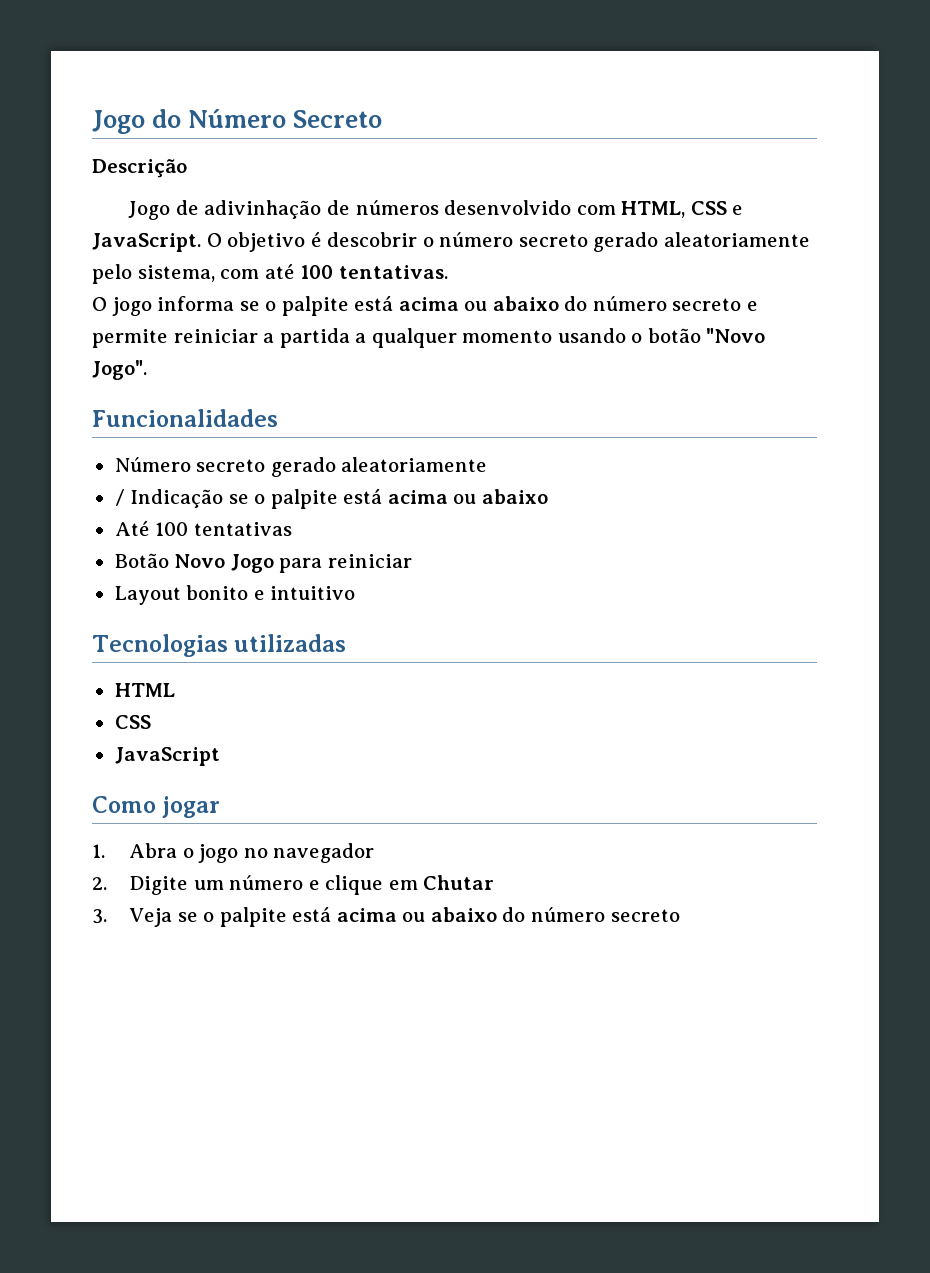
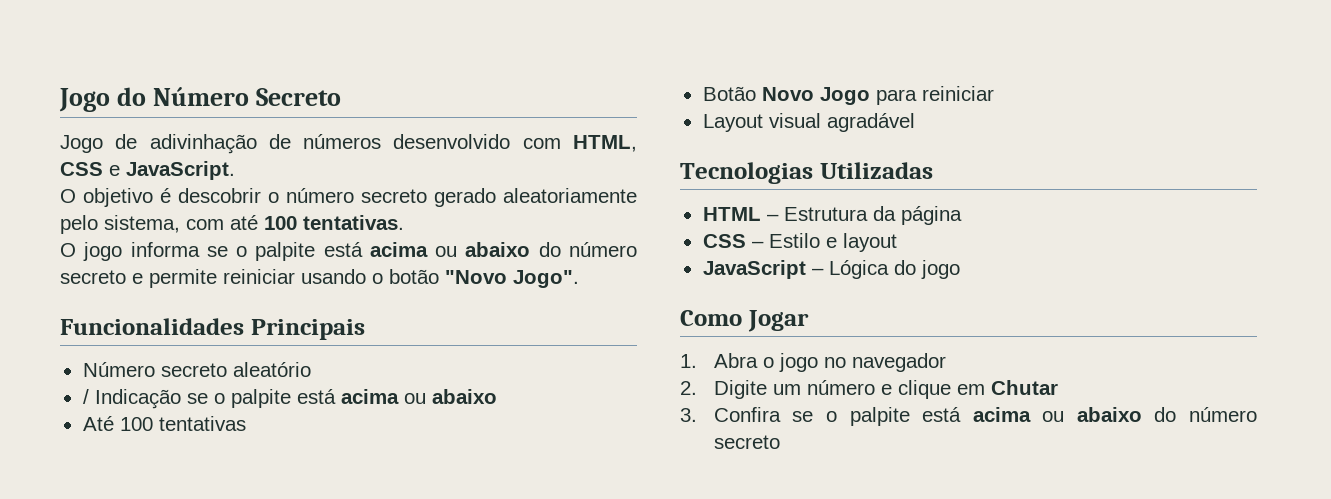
- Descrição
- Jogo de adivinhação de números desenvolvido com HTML, CSS e JavaScript. O objetivo é descobrir o número secreto gerado aleatoriamente pelo sistema, com até 100 tentativas.
+ Jogo de adivinhação de números desenvolvido com HTML, CSS e JavaScript.
+ O objetivo é descobrir o número secreto gerado aleatoriamente pelo sistema, com até 100 tentativas.
- O jogo informa se o palpite está acima ou abaixo do número secreto e permite reiniciar a partida a qualquer momento usando o botão "Novo Jogo".
+ O jogo informa se o palpite está acima ou abaixo do número secreto e permite reiniciar usando o botão "Novo Jogo".
- Funcionalidades
+ Funcionalidades Principais
- Número secreto gerado aleatoriamente
+ Número secreto aleatório
- Layout bonito e intuitivo
+ Layout visual agradável
- Tecnologias utilizadas
+ Tecnologias Utilizadas
- HTML
- CSS
- JavaScript
+ HTML – Estrutura da página
+ CSS – Estilo e layout
+ JavaScript – Lógica do jogo
- Como jogar
+ Como Jogar
- 3. Veja se o palpite está acima ou abaixo do número secreto
+ 3. Confira se o palpite está acima ou abaixo do número secreto

